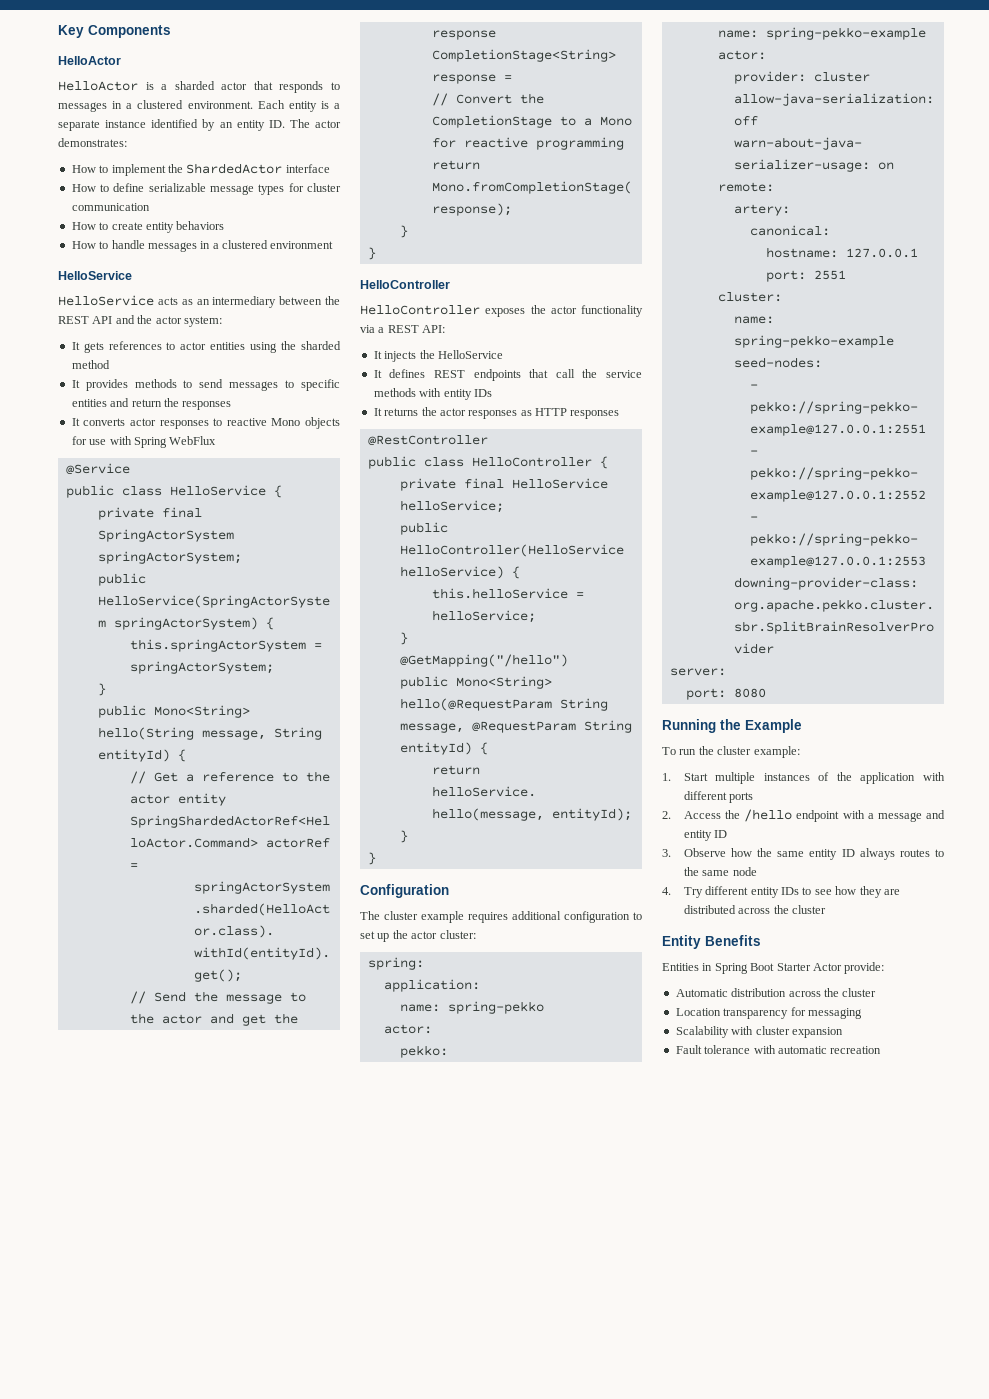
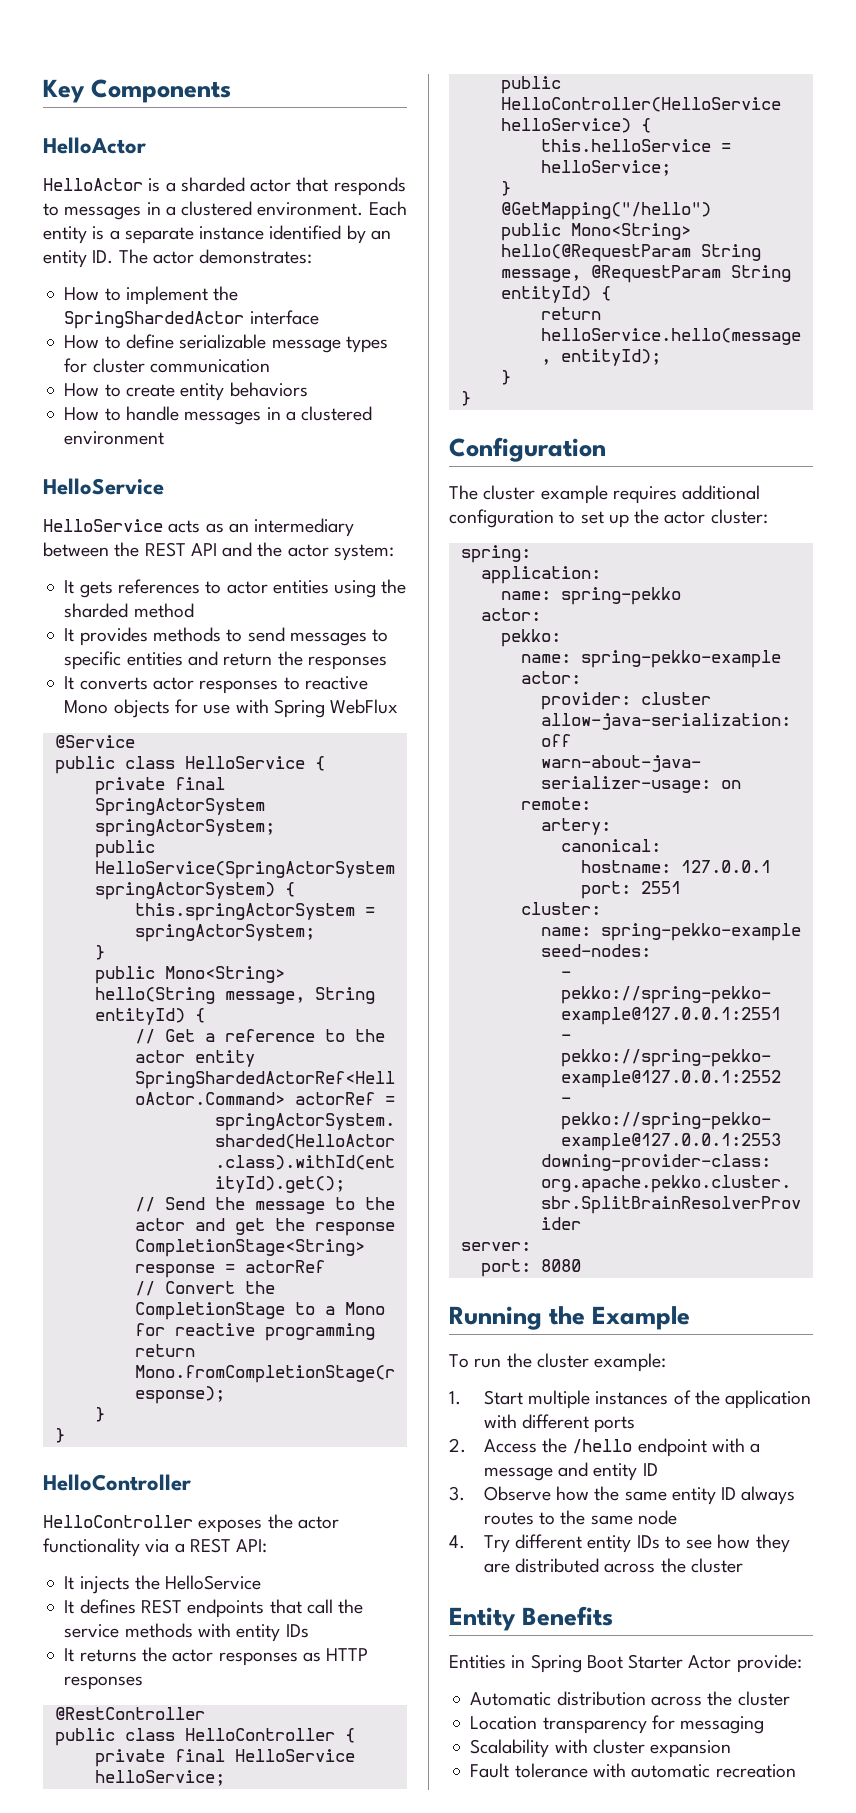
- How to implement the ShardedActor interface
+ How to implement the SpringShardedActor interface
- CompletionStage<String> response =
+ CompletionStage<String> response = actorRef

